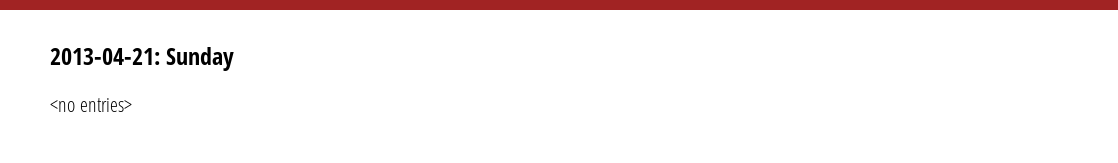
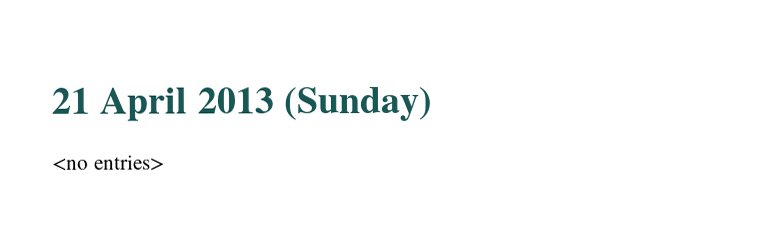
- 2013-04-21: Sunday
+ 21 April 2013 (Sunday)

